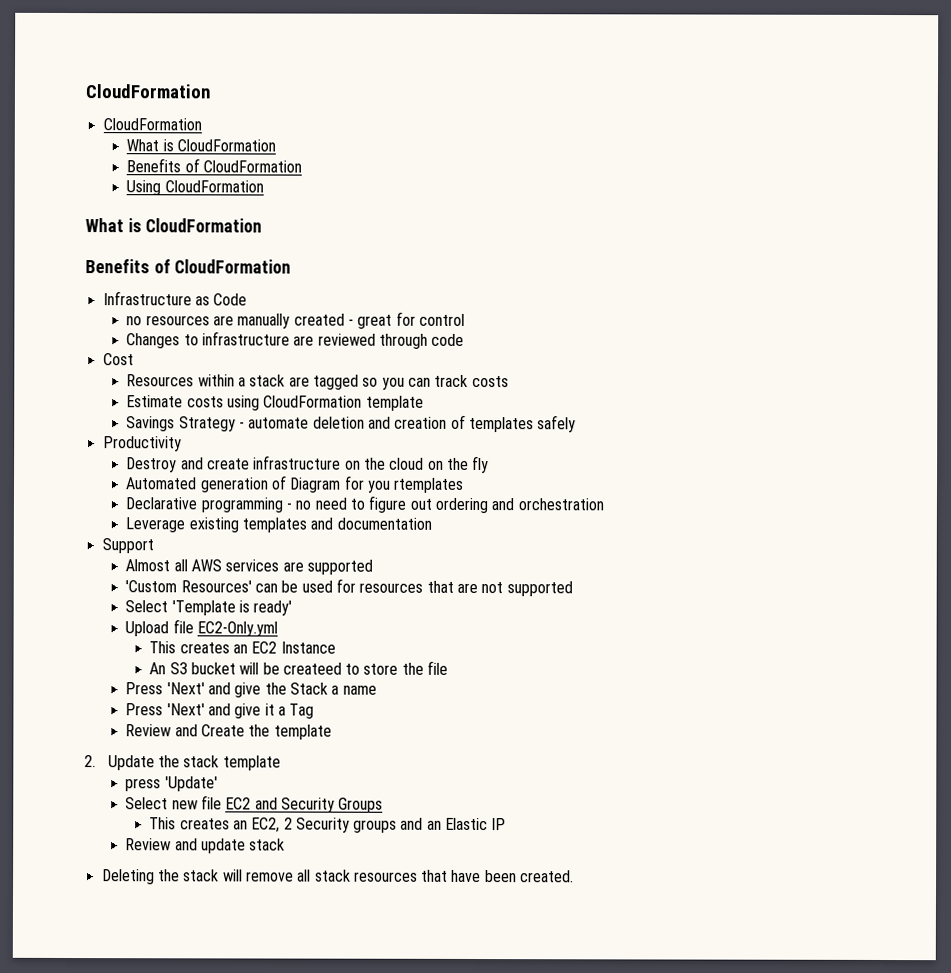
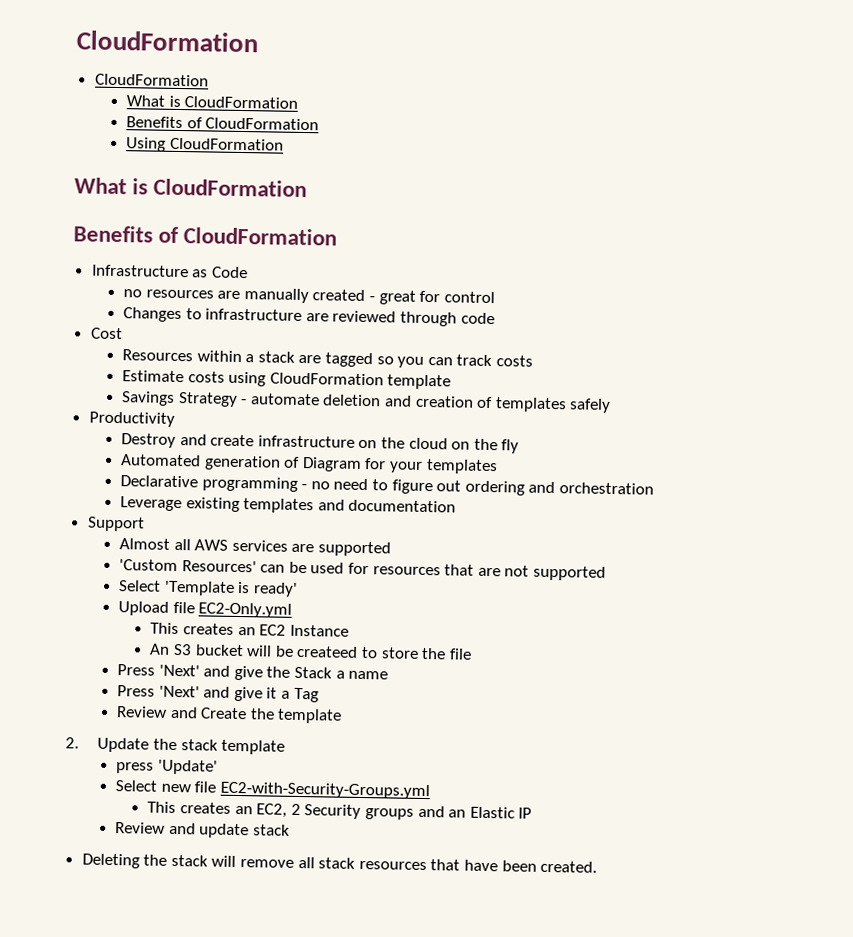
- Automated generation of Diagram for you rtemplates
+ Automated generation of Diagram for your templates
- Select new file EC2 and Security Groups
+ Select new file EC2-with-Security-Groups.yml

